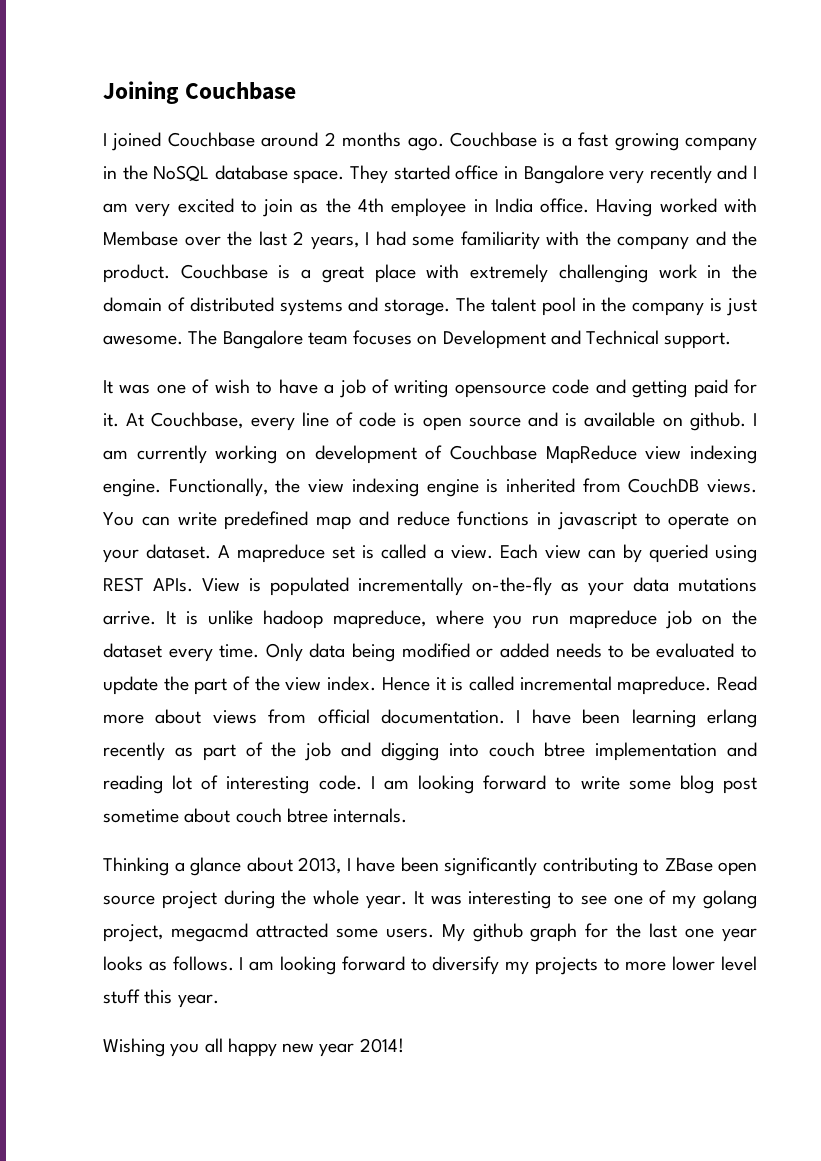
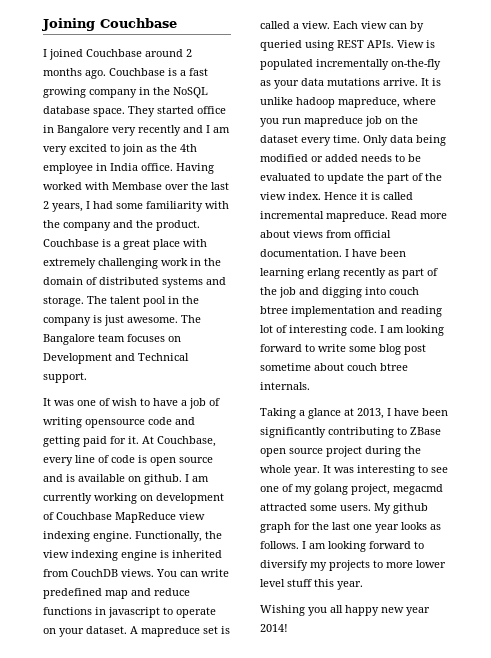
- Thinking a glance about 2013, I have been significantly contributing to ZBase open source project during the whole year.
+ Taking a glance at 2013, I have been significantly contributing to ZBase open source project during the whole year.

